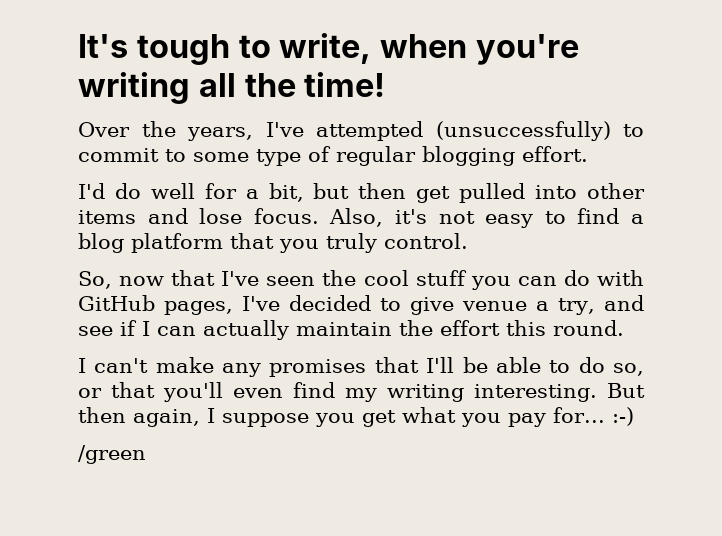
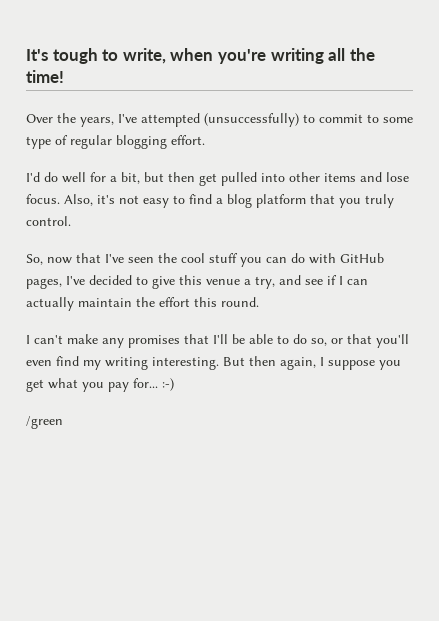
- So, now that I've seen the cool stuff you can do with GitHub pages, I've decided to give venue a try, and see if I can actually maintain the effort this round.
+ So, now that I've seen the cool stuff you can do with GitHub pages, I've decided to give this venue a try, and see if I can actually maintain the effort this round.

